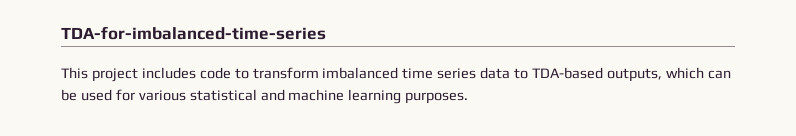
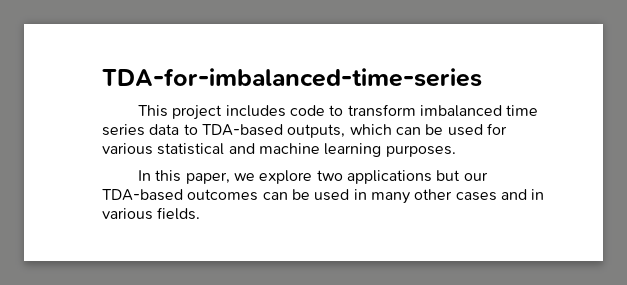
+ In this paper, we explore two applications but our TDA-based outcomes can be used in many other cases and in various fields.

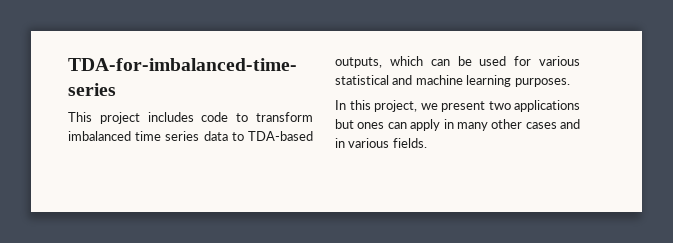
- In this paper, we explore two applications but our TDA-based outcomes can be used in many other cases and in various fields.
+ In this project, we present two applications but ones can apply in many other cases and in various fields.

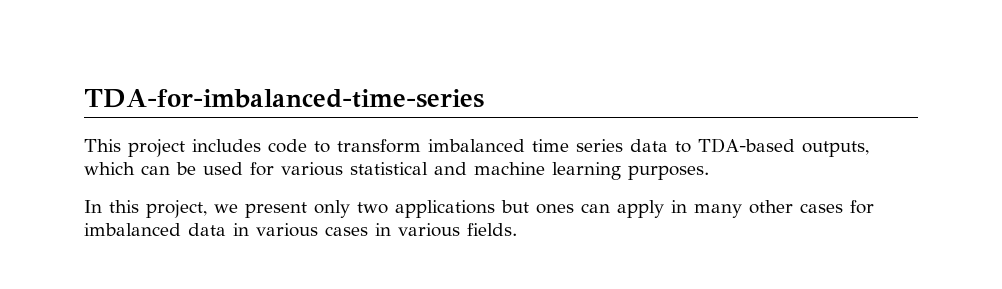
- In this project, we present two applications but ones can apply in many other cases and in various fields.
+ In this project, we present only two applications but ones can apply in many other cases for imbalanced data in various cases in various fields.

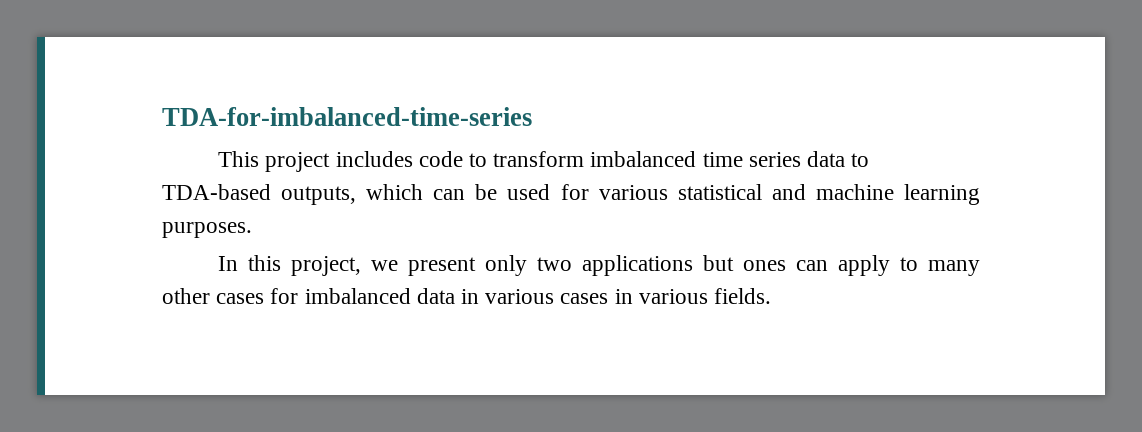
- In this project, we present only two applications but ones can apply in many other cases for imbalanced data in various cases in various fields.
+ In this project, we present only two applications but ones can apply to many other cases for imbalanced data in various cases in various fields.

